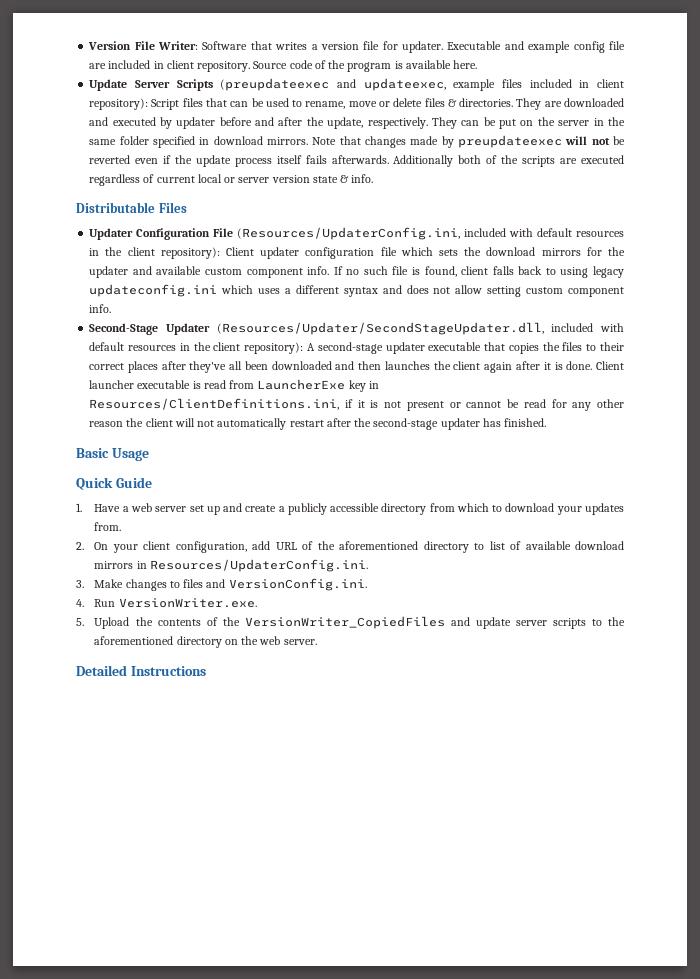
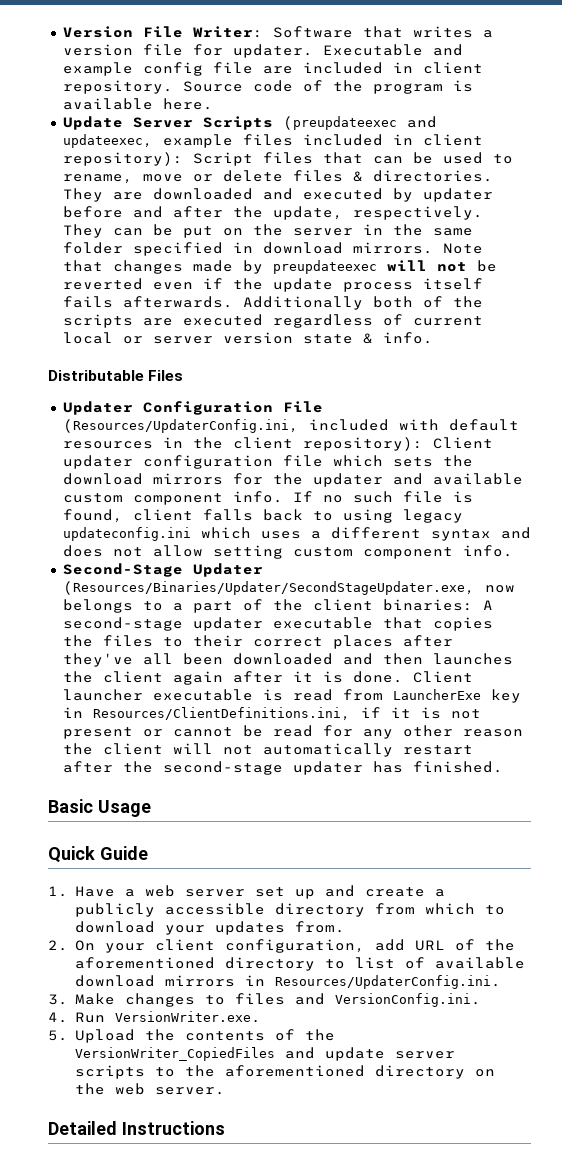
- Second-Stage Updater (Resources/Updater/SecondStageUpdater.dll, included with default resources in the client repository): A second-stage updater executable that copies the files to their correct places after they've all been downloaded and then launches the client again after it is done.
+ Second-Stage Updater (Resources/Binaries/Updater/SecondStageUpdater.exe, now belongs to a part of the client binaries: A second-stage updater executable that copies the files to their correct places after they've all been downloaded and then launches the client again after it is done.

